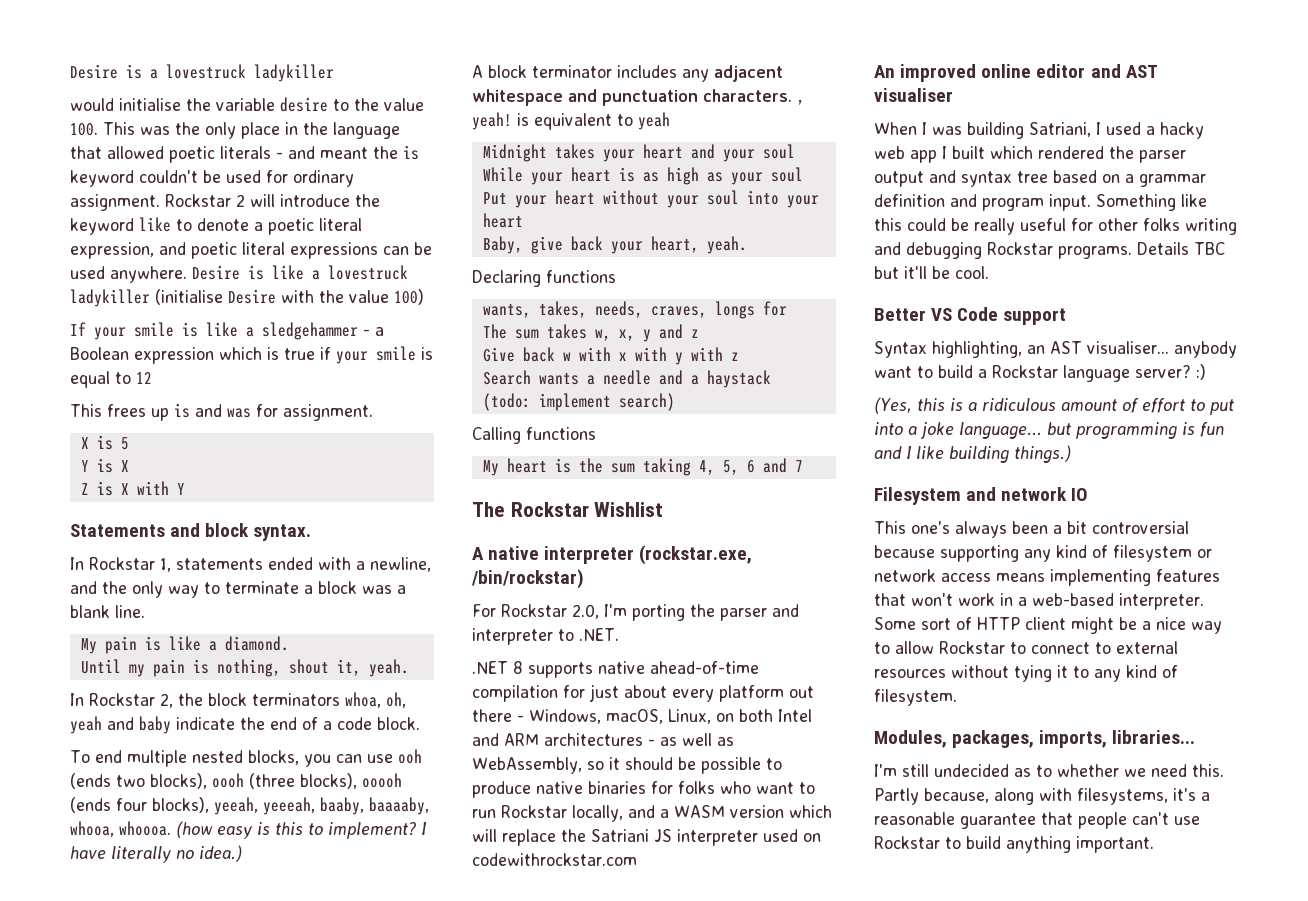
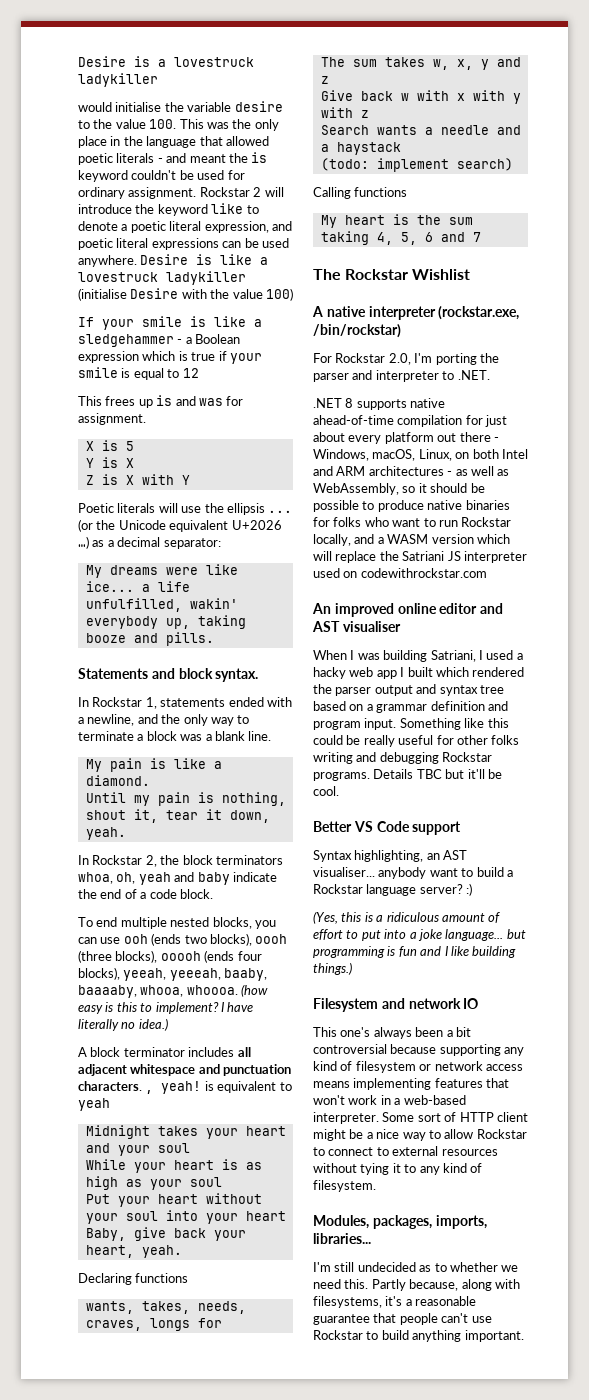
+ Poetic literals will use the ellipsis ... (or the Unicode equivalent U+2026 …) as a decimal separator:
+ My dreams were like ice... a life unfulfilled, wakin' everybody up, taking booze and pills.
- Until my pain is nothing, shout it, yeah.
+ Until my pain is nothing, shout it, tear it down, yeah.
- A block terminator includes any adjacent whitespace and punctuation characters. , yeah! is equivalent to yeah
+ A block terminator includes all adjacent whitespace and punctuation characters. , yeah! is equivalent to yeah

